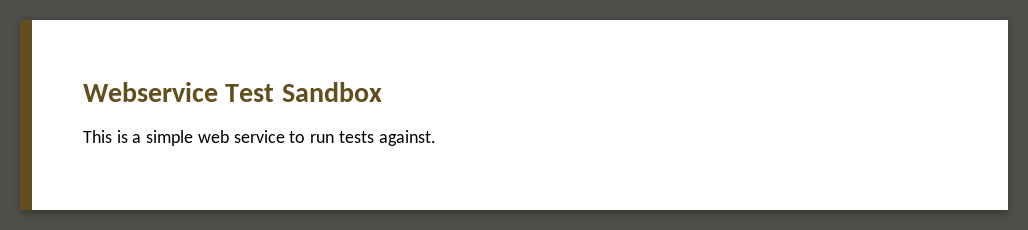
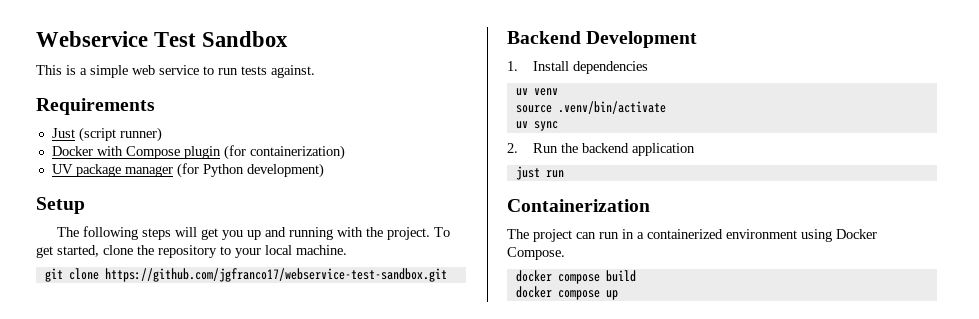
+ Requirements
+ Just (script runner)
+ Docker with Compose plugin (for containerization)
+ UV package manager (for Python development)
+ Setup
+ The following steps will get you up and running with the project. To get started, clone the repository to your local machine.
+ git clone https://github.com/jgfranco17/webservice-test-sandbox.git
+ Backend Development
+ 1. Install dependencies
+ uv venv
+ source .venv/bin/activate
+ uv sync
+ 2. Run the backend application
+ just run
+ Containerization
+ The project can run in a containerized environment using Docker Compose.
+ docker compose build
+ docker compose up

